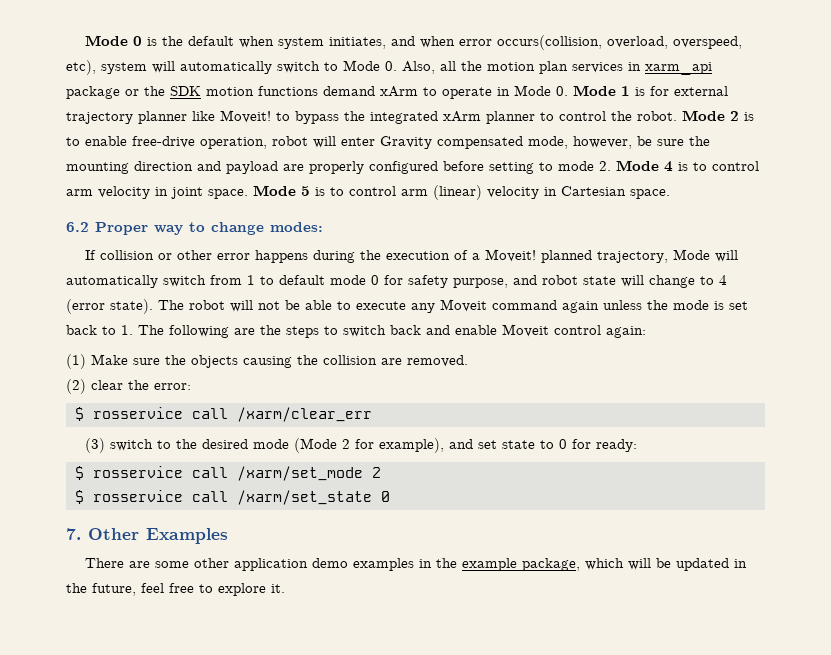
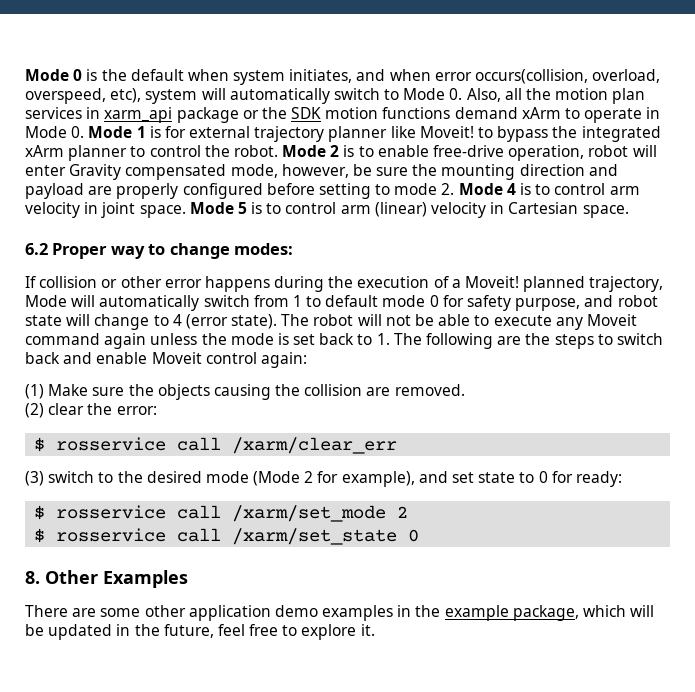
- 7. Other Examples
+ 8. Other Examples

